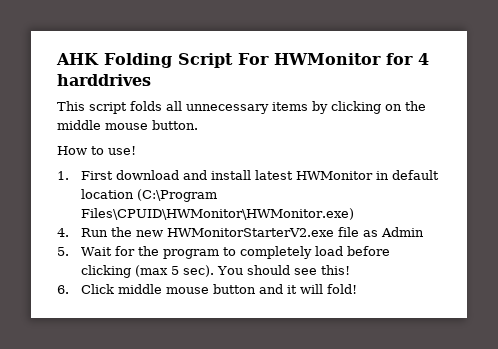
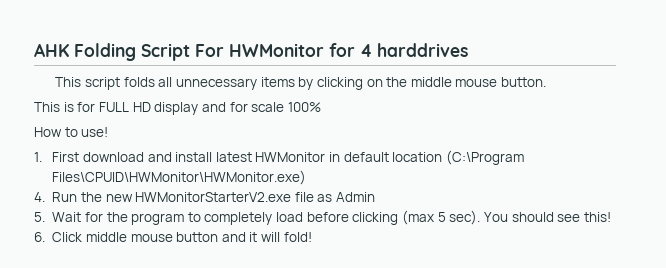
+ This is for FULL HD display and for scale 100%

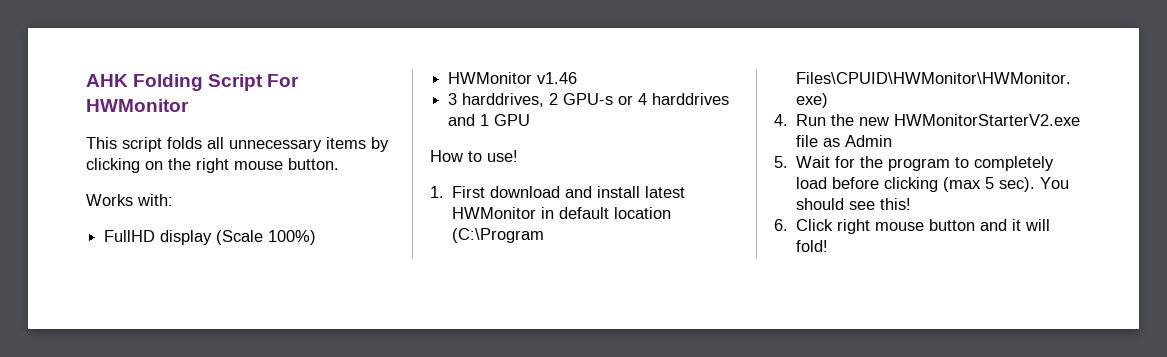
- AHK Folding Script For HWMonitor for 4 harddrives
+ AHK Folding Script For HWMonitor
- This script folds all unnecessary items by clicking on the middle mouse button.
+ This script folds all unnecessary items by clicking on the right mouse button.
- This is for FULL HD display and for scale 100%
+ Works with:
+ FullHD display (Scale 100%)
+ HWMonitor v1.46
+ 3 harddrives, 2 GPU-s or 4 harddrives and 1 GPU
- 6. Click middle mouse button and it will fold!
+ 6. Click right mouse button and it will fold!

